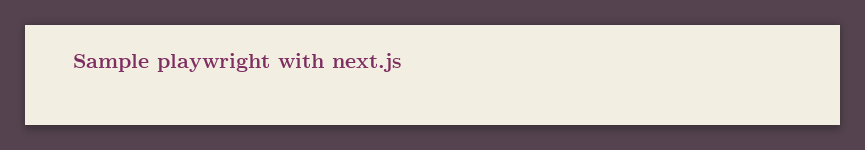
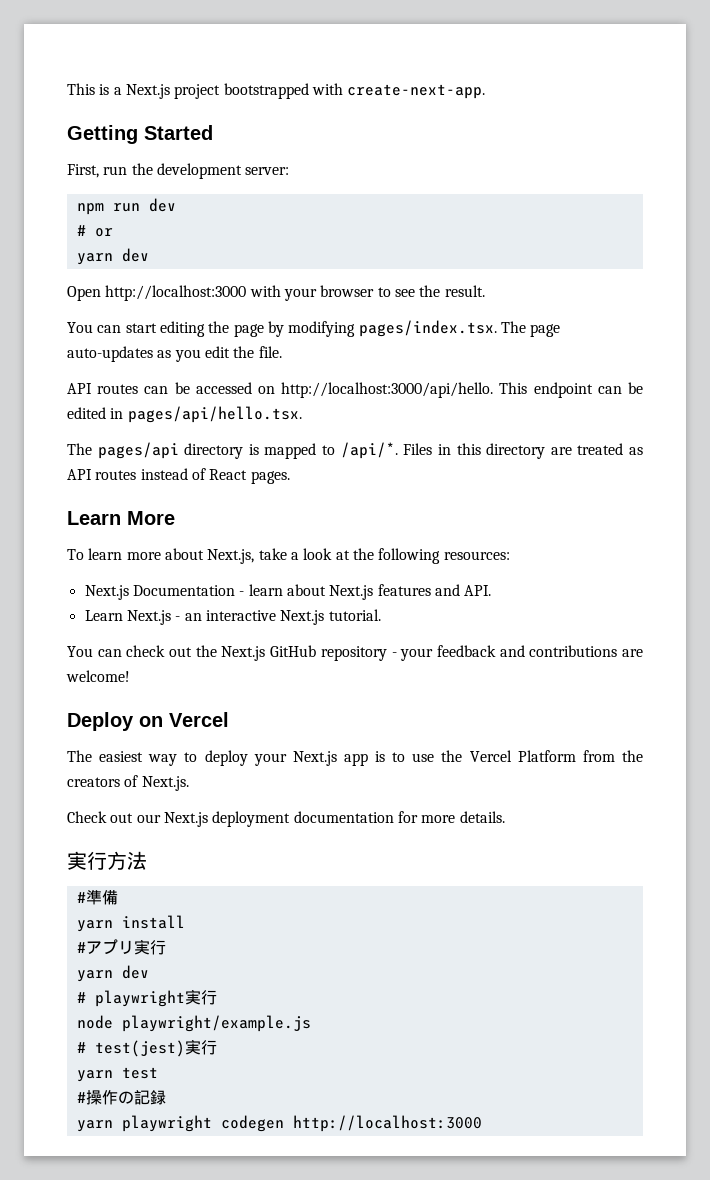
- Sample playwright with next.js
+ This is a Next.js project bootstrapped with create-next-app.
+ Getting Started
+ First, run the development server:
+ npm run dev
+ # or
+ yarn dev
+ Open http://localhost:3000 with your browser to see the result.
+ You can start editing the page by modifying pages/index.tsx. The page auto-updates as you edit the file.
+ API routes can be accessed on http://localhost:3000/api/hello. This endpoint can be edited in pages/api/hello.tsx.
+ The pages/api directory is mapped to /api/*. Files in this directory are treated as API routes instead of React pages.
+ Learn More
+ To learn more about Next.js, take a look at the following resources:
+ Next.js Documentation - learn about Next.js features and API.
+ Learn Next.js - an interactive Next.js tutorial.
+ You can check out the Next.js GitHub repository - your feedback and contributions are welcome!
+ Deploy on Vercel
+ The easiest way to deploy your Next.js app is to use the Vercel Platform from the creators of Next.js.
+ Check out our Next.js deployment documentation for more details.
+ 実行方法
+ #準備
+ yarn install
+ #アプリ実行
+ yarn dev
+ # playwright実行
+ node playwright/example.js
+ # test(jest)実行
+ yarn test
+ #操作の記録
+ yarn playwright codegen http://localhost:3000

